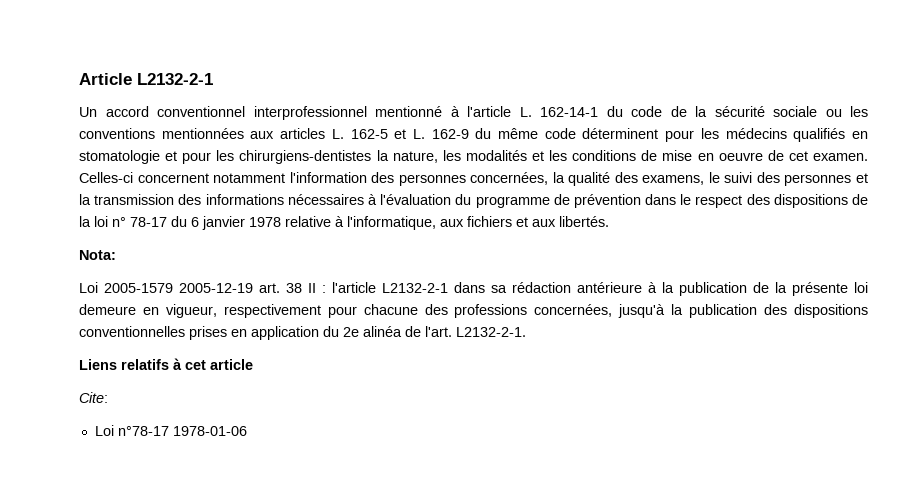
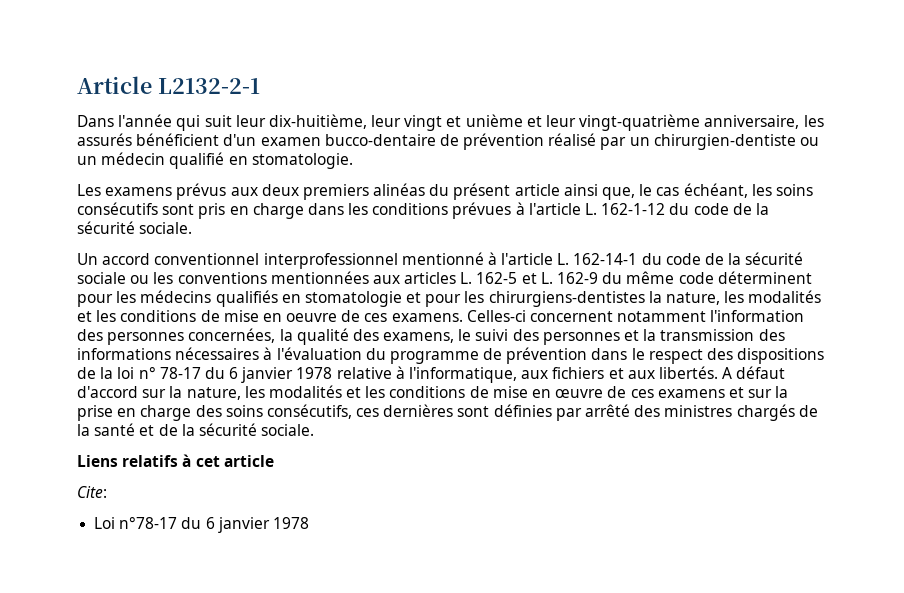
+ Dans l'année qui suit leur dix-huitième, leur vingt et unième et leur vingt-quatrième anniversaire, les assurés bénéficient d'un examen bucco-dentaire de prévention réalisé par un chirurgien-dentiste ou un médecin qualifié en stomatologie.
+ Les examens prévus aux deux premiers alinéas du présent article ainsi que, le cas échéant, les soins consécutifs sont pris en charge dans les conditions prévues à l'article L. 162-1-12 du code de la sécurité sociale.
- Un accord conventionnel interprofessionnel mentionné à l'article L. 162-14-1 du code de la sécurité sociale ou les conventions mentionnées aux articles L. 162-5 et L. 162-9 du même code déterminent pour les médecins qualifiés en stomatologie et pour les chirurgiens-dentistes la nature, les modalités et les conditions de mise en oeuvre de cet examen.
+ Un accord conventionnel interprofessionnel mentionné à l'article L. 162-14-1 du code de la sécurité sociale ou les conventions mentionnées aux articles L. 162-5 et L. 162-9 du même code déterminent pour les médecins qualifiés en stomatologie et pour les chirurgiens-dentistes la nature, les modalités et les conditions de mise en oeuvre de ces examens.
- Celles-ci concernent notamment l'information des personnes concernées, la qualité des examens, le suivi des personnes et la transmission des informations nécessaires à l'évaluation du programme de prévention dans le respect des dispositions de la loi n° 78-17 du 6 janvier 1978 relative à l'informatique, aux fichiers et aux libertés.
- Nota:
- Loi 2005-1579 2005-12-19 art. 38 II : l'article L2132-2-1 dans sa rédaction antérieure à la publication de la présente loi demeure en vigueur, respectivement pour chacune des professions concernées, jusqu'à la publication des dispositions conventionnelles prises en application du 2e alinéa de l'art. L2132-2-1.
+ Celles-ci concernent notamment l'information des personnes concernées, la qualité des examens, le suivi des personnes et la transmission des informations nécessaires à l'évaluation du programme de prévention dans le respect des dispositions de la loi n° 78-17 du 6 janvier 1978 relative à l'informatique, aux fichiers et aux libertés. A défaut d'accord sur la nature, les modalités et les conditions de mise en œuvre de ces examens et sur la prise en charge des soins consécutifs, ces dernières sont définies par arrêté des ministres chargés de la santé et de la sécurité sociale.
- Loi n°78-17 1978-01-06
+ Loi n°78-17 du 6 janvier 1978

